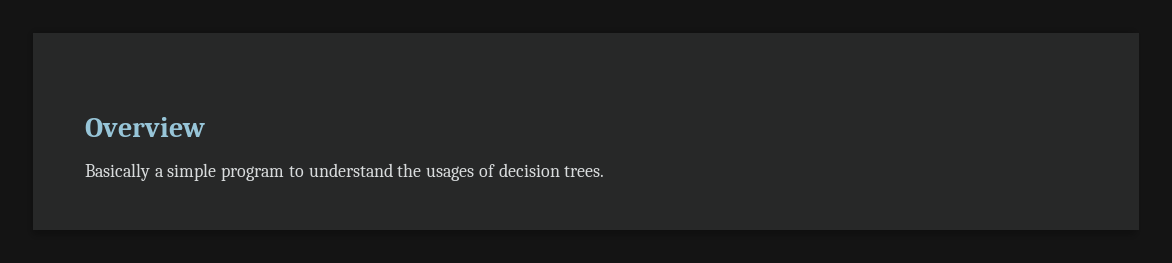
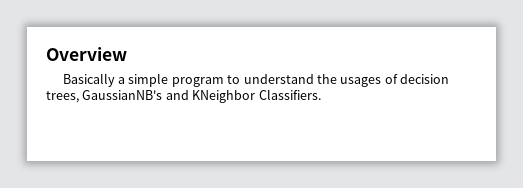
- Basically a simple program to understand the usages of decision trees.
+ Basically a simple program to understand the usages of decision trees, GaussianNB's and KNeighbor Classifiers.

